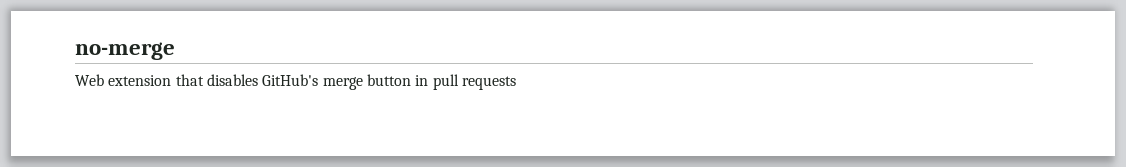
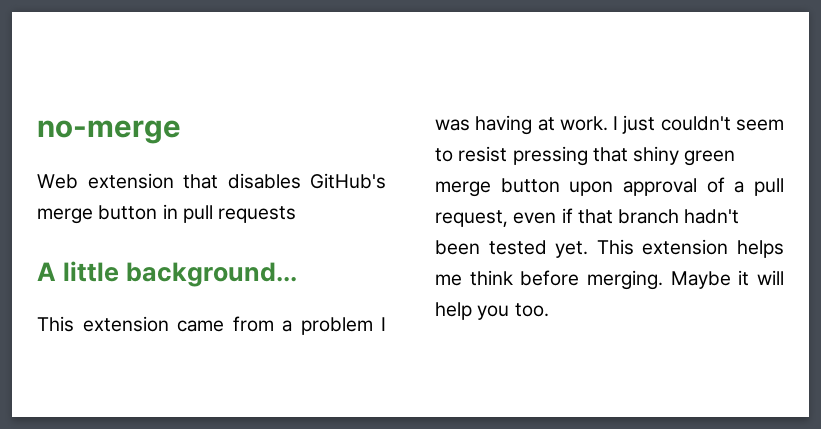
+ A little background...
+ This extension came from a problem I was having at work. I just couldn't seem to resist pressing that shiny green merge button upon approval of a pull request, even if that branch hadn't been tested yet. This extension helps me think before merging. Maybe it will help you too.

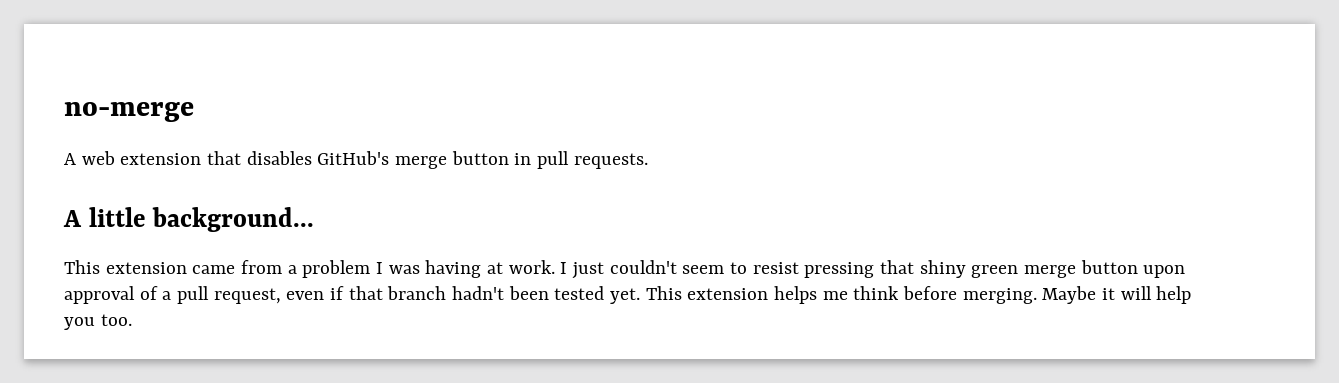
- Web extension that disables GitHub's merge button in pull requests
+ A web extension that disables GitHub's merge button in pull requests.

